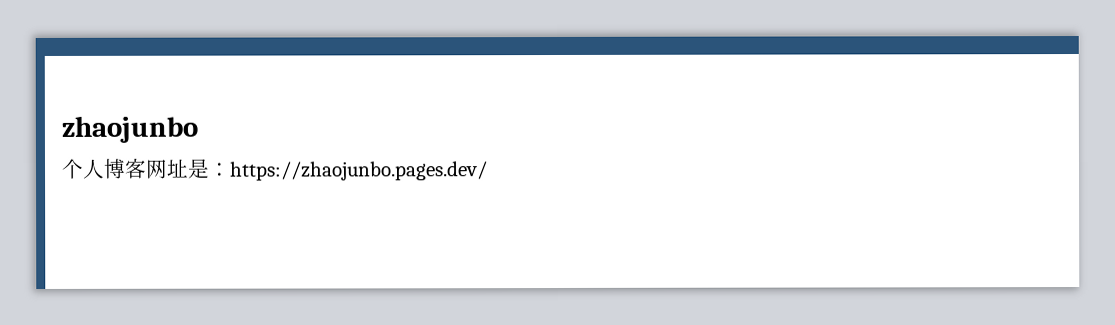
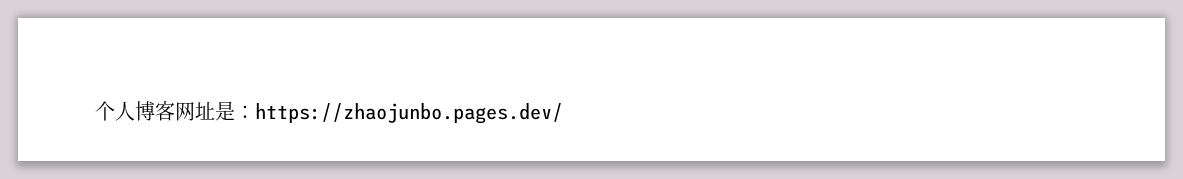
- zhaojunbo

